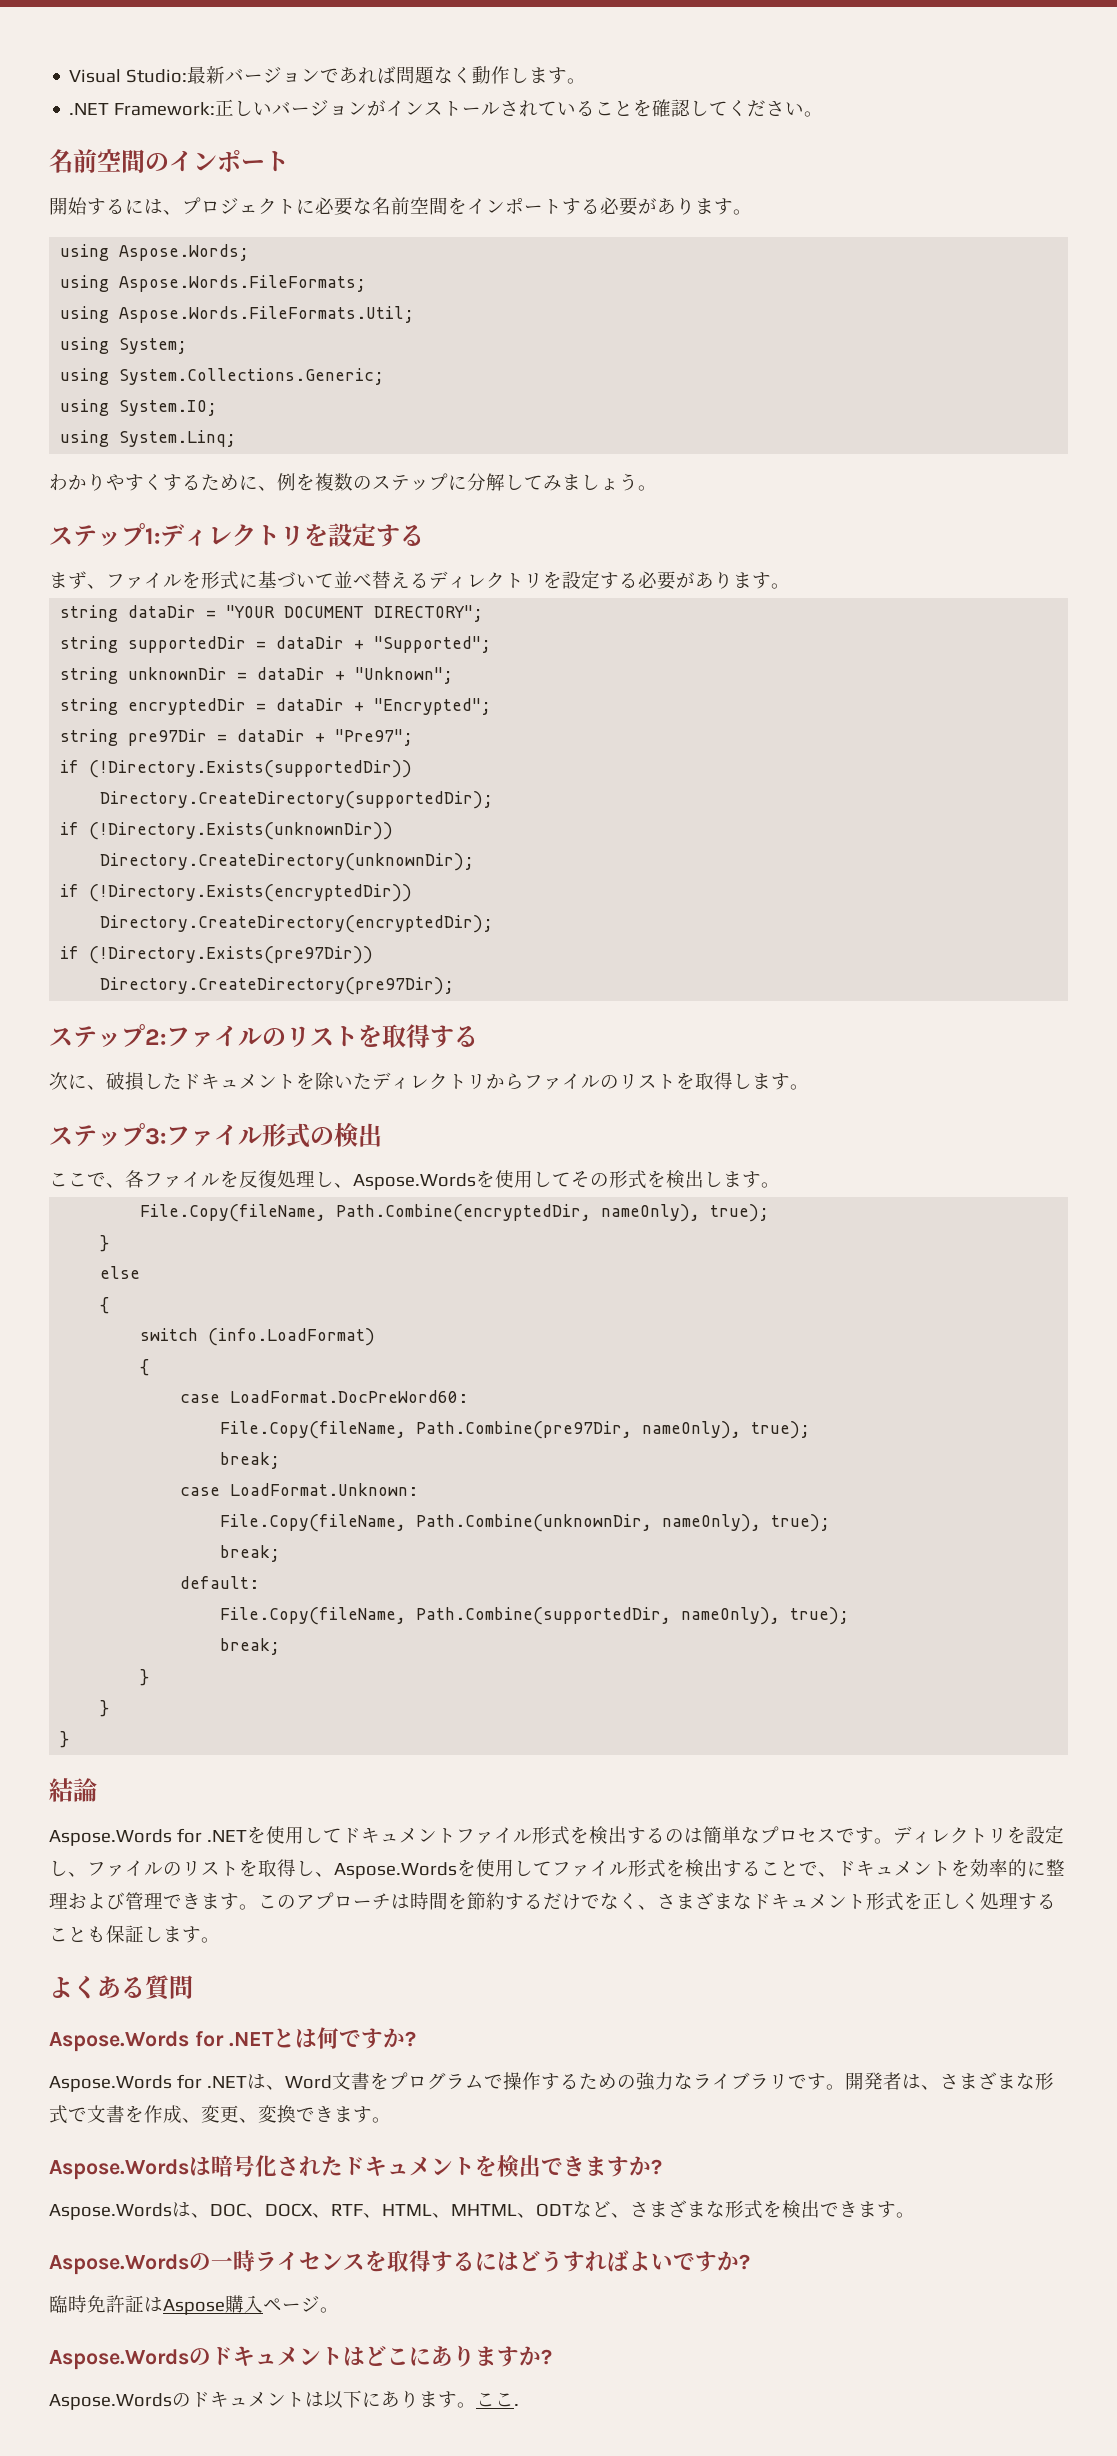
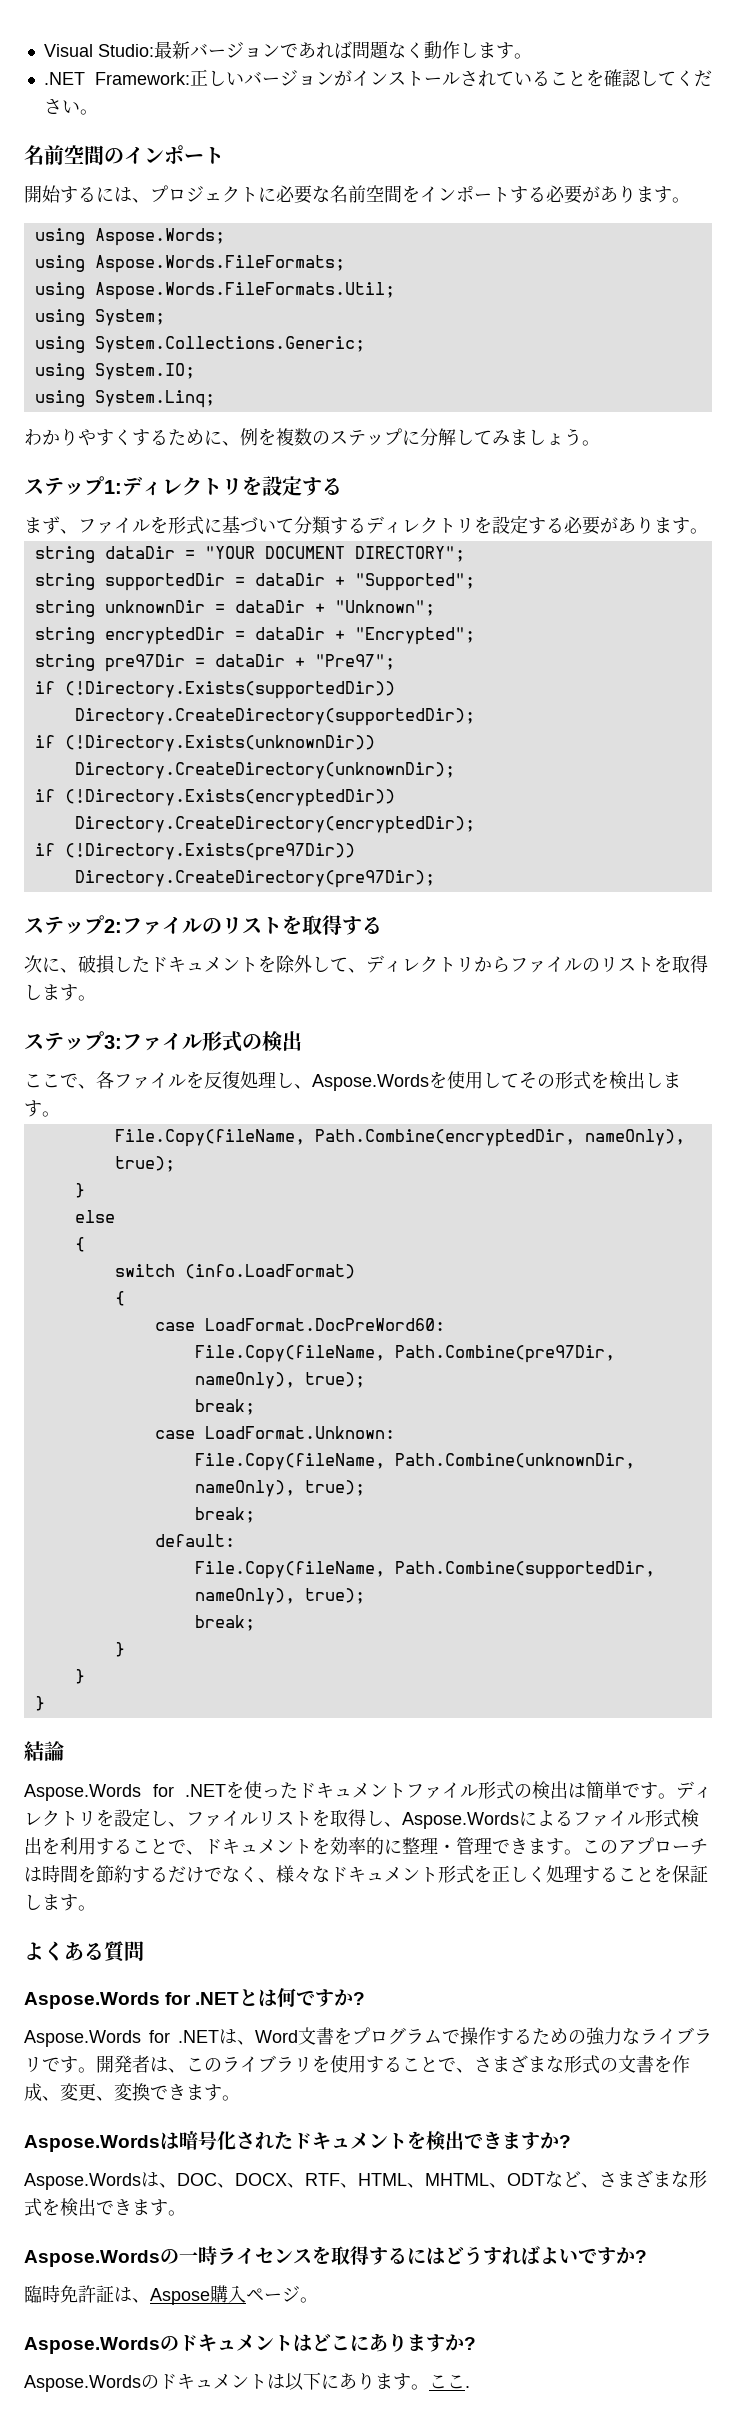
- まず、ファイルを形式に基づいて並べ替えるディレクトリを設定する必要があります。
+ まず、ファイルを形式に基づいて分類するディレクトリを設定する必要があります。
- 次に、破損したドキュメントを除いたディレクトリからファイルのリストを取得します。
+ 次に、破損したドキュメントを除外して、ディレクトリからファイルのリストを取得します。
- Aspose.Words for .NETを使用してドキュメントファイル形式を検出するのは簡単なプロセスです。
+ Aspose.Words for .NETを使ったドキュメントファイル形式の検出は簡単です。
- ディレクトリを設定し、ファイルのリストを取得し、Aspose.Wordsを使用してファイル形式を検出することで、ドキュメントを効率的に整理および管理できます。
+ ディレクトリを設定し、ファイルリストを取得し、Aspose.Wordsによるファイル形式検出を利用することで、ドキュメントを効率的に整理・管理できます。
- このアプローチは時間を節約するだけでなく、さまざまなドキュメント形式を正しく処理することも保証します。
+ このアプローチは時間を節約するだけでなく、様々なドキュメント形式を正しく処理することを保証します。
- 開発者は、さまざまな形式で文書を作成、変更、変換できます。
+ 開発者は、このライブラリを使用することで、さまざまな形式の文書を作成、変更、変換できます。
- 臨時免許証はAspose購入ページ。
+ 臨時免許証は、Aspose購入ページ。

